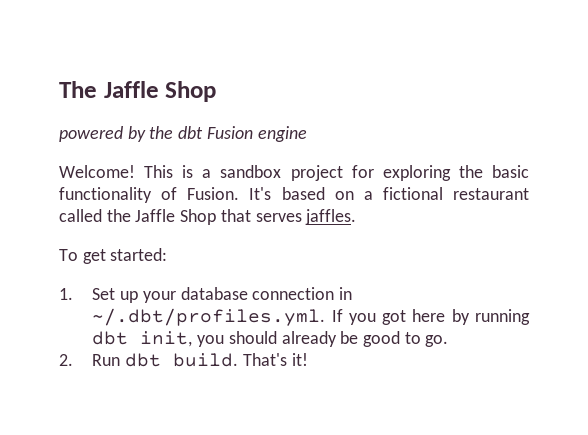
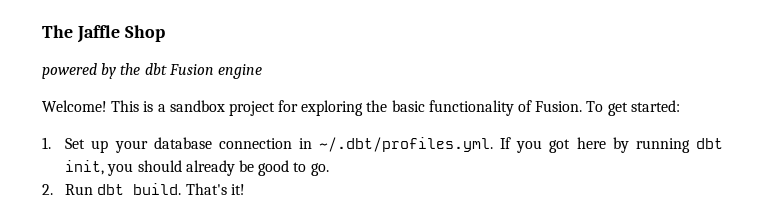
- This is a sandbox project for exploring the basic functionality of Fusion. It's based on a fictional restaurant called the Jaffle Shop that serves jaffles.
- To get started:
+ This is a sandbox project for exploring the basic functionality of Fusion. To get started:

